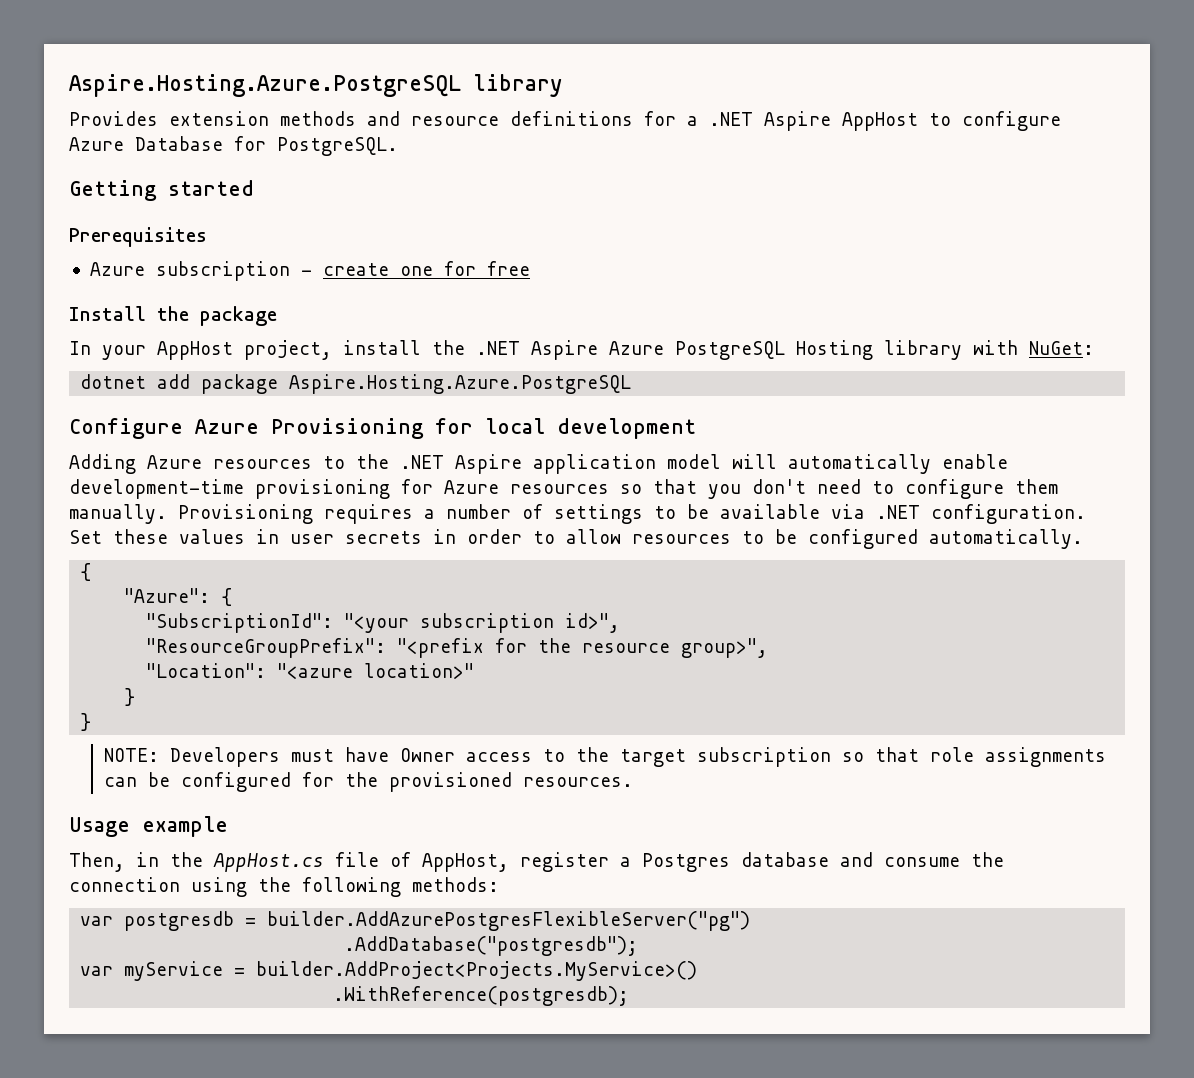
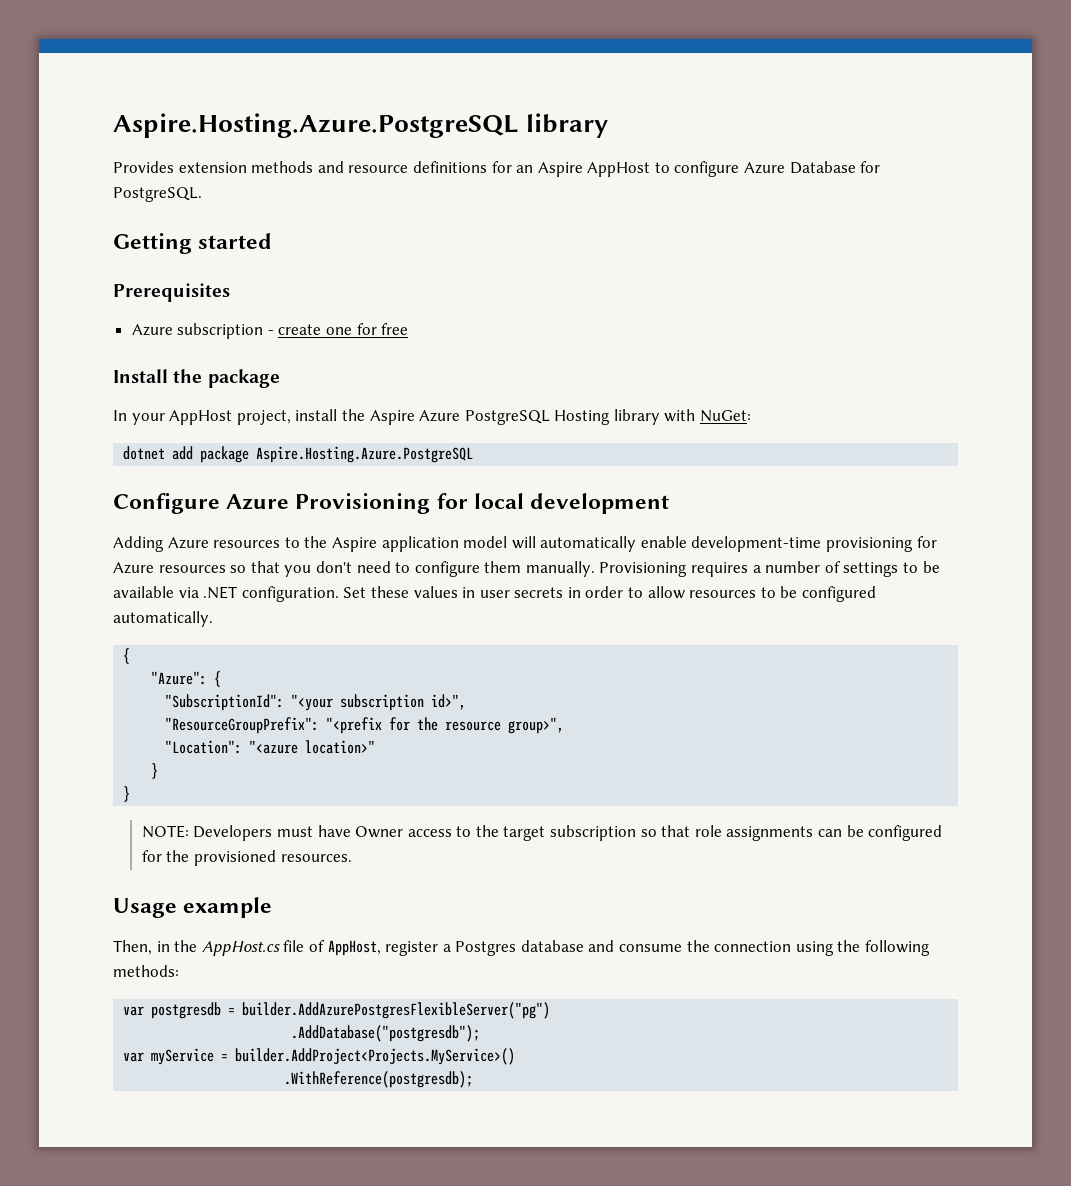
- Provides extension methods and resource definitions for a .NET Aspire AppHost to configure Azure Database for PostgreSQL.
+ Provides extension methods and resource definitions for an Aspire AppHost to configure Azure Database for PostgreSQL.
- In your AppHost project, install the .NET Aspire Azure PostgreSQL Hosting library with NuGet:
+ In your AppHost project, install the Aspire Azure PostgreSQL Hosting library with NuGet:
- Adding Azure resources to the .NET Aspire application model will automatically enable development-time provisioning for Azure resources so that you don't need to configure them manually.
+ Adding Azure resources to the Aspire application model will automatically enable development-time provisioning for Azure resources so that you don't need to configure them manually.

